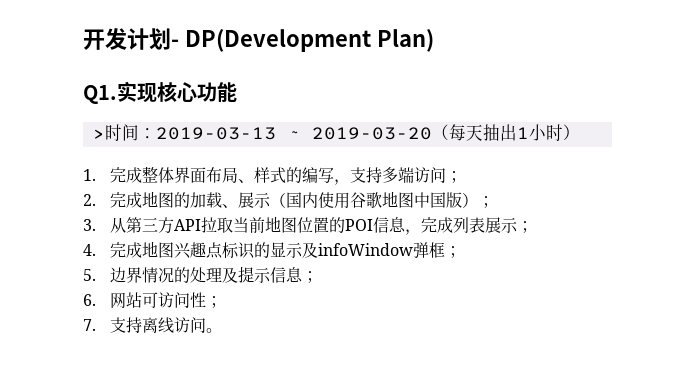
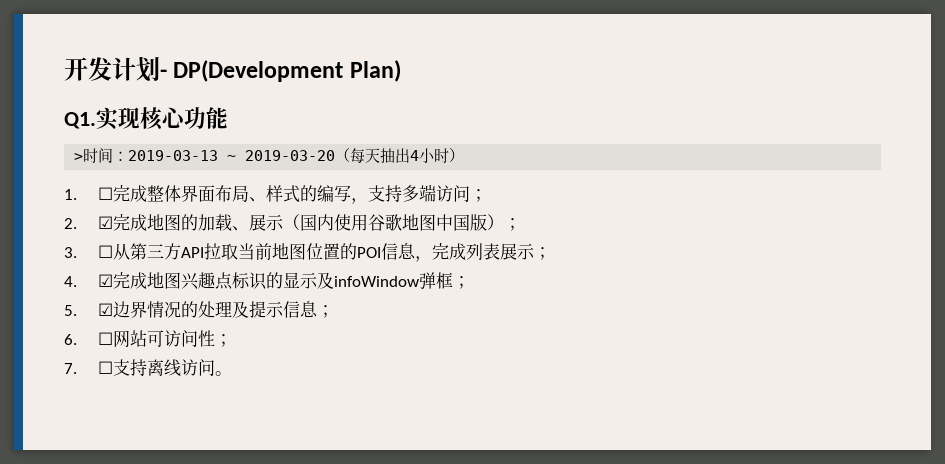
- >时间：2019-03-13 ~ 2019-03-20（每天抽出1小时）
+ >时间：2019-03-13 ~ 2019-03-20（每天抽出4小时）
- 1.完成整体界面布局、样式的编写，支持多端访问；
+ 1. ☐完成整体界面布局、样式的编写，支持多端访问；
- 2.完成地图的加载、展示（国内使用谷歌地图中国版）；
+ 2. ☑完成地图的加载、展示（国内使用谷歌地图中国版）；
- 3.从第三方API拉取当前地图位置的POI信息，完成列表展示；
+ 3. ☐从第三方API拉取当前地图位置的POI信息，完成列表展示；
- 4.完成地图兴趣点标识的显示及infoWindow弹框；
+ 4. ☑完成地图兴趣点标识的显示及infoWindow弹框；
- 5.边界情况的处理及提示信息；
+ 5. ☑边界情况的处理及提示信息；
- 6.网站可访问性；
+ 6. ☐网站可访问性；
- 7.支持离线访问。
+ 7. ☐支持离线访问。

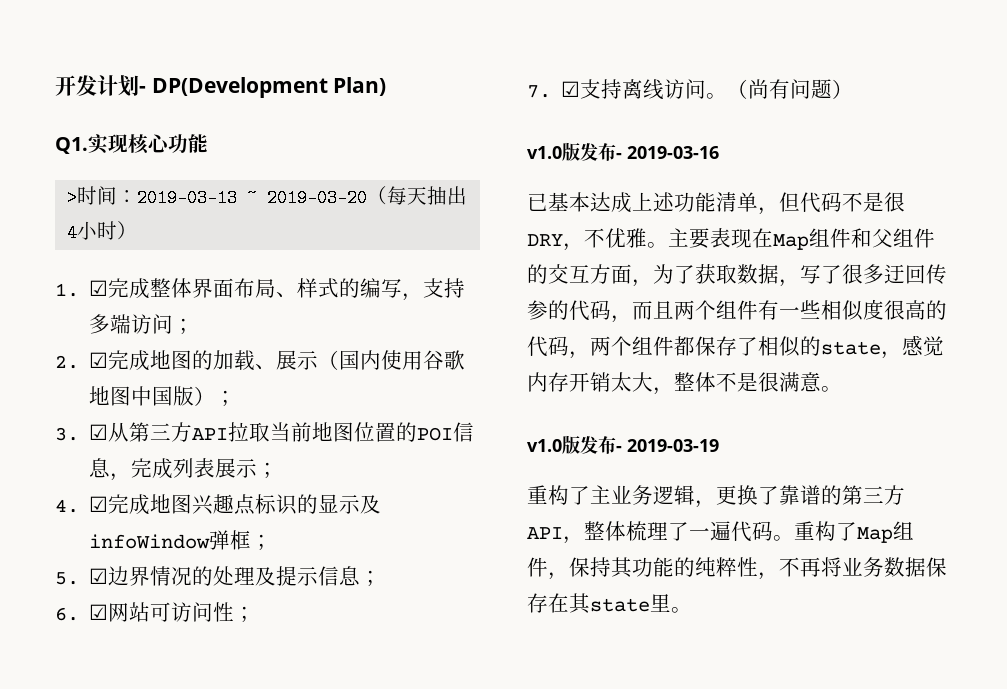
- 1. ☐完成整体界面布局、样式的编写，支持多端访问；
+ 1. ☑完成整体界面布局、样式的编写，支持多端访问；
- 3. ☐从第三方API拉取当前地图位置的POI信息，完成列表展示；
+ 3. ☑从第三方API拉取当前地图位置的POI信息，完成列表展示；
- 6. ☐网站可访问性；
+ 6. ☑网站可访问性；
- 7. ☐支持离线访问。
+ 7. ☑支持离线访问。
+ （尚有问题）
+ v1.0版发布- 2019-03-16
+ 已基本达成上述功能清单，但代码不是很DRY，不优雅。主要表现在Map组件和父组件的交互方面，为了获取数据，写了很多迂回传参的代码，而且两个组件有一些相似度很高的代码，两个组件都保存了相似的state，感觉内存开销太大，整体不是很满意。
+ v1.0版发布- 2019-03-19
+ 重构了主业务逻辑，更换了靠谱的第三方API，整体梳理了一遍代码。重构了Map组件，保持其功能的纯粹性，不再将业务数据保存在其state里。

